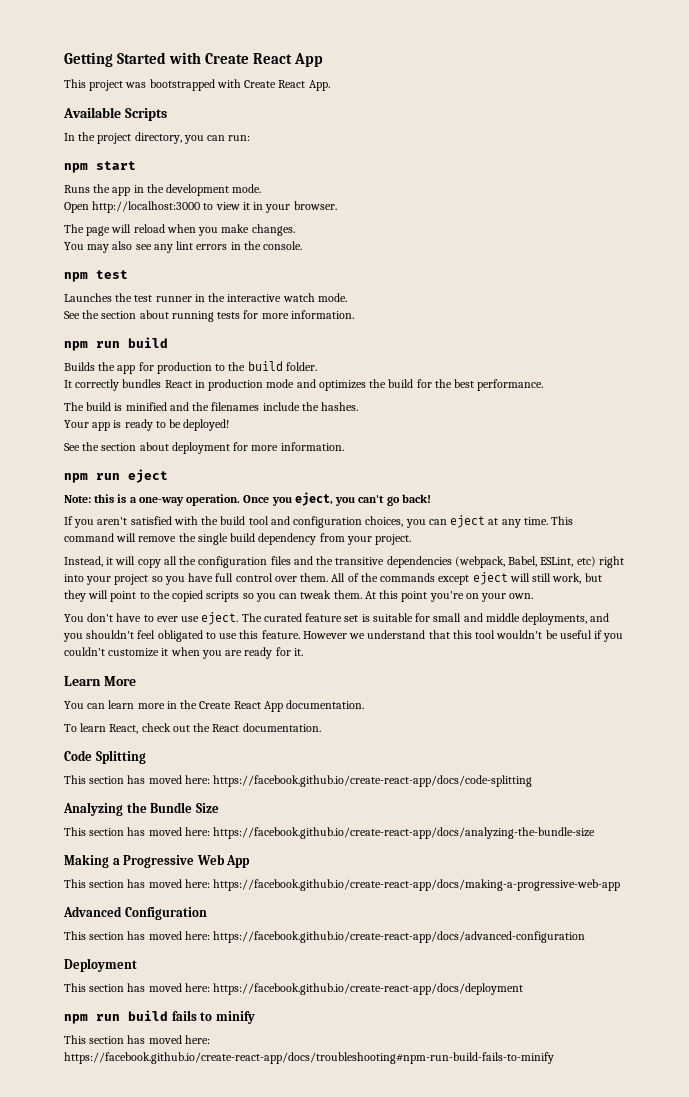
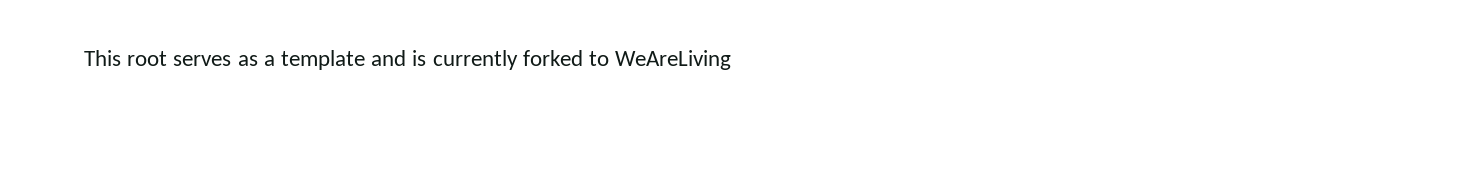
- Getting Started with Create React App
- This project was bootstrapped with Create React App.
- Available Scripts
- In the project directory, you can run:
- npm start
- Runs the app in the development mode.
- Open http://localhost:3000 to view it in your browser.
- The page will reload when you make changes.
- You may also see any lint errors in the console.
- npm test
- Launches the test runner in the interactive watch mode.
- See the section about running tests for more information.
- npm run build
- Builds the app for production to the build folder.
- It correctly bundles React in production mode and optimizes the build for the best performance.
- The build is minified and the filenames include the hashes.
- Your app is ready to be deployed!
- See the section about deployment for more information.
- npm run eject
- Note: this is a one-way operation. Once you eject, you can't go back!
- If you aren't satisfied with the build tool and configuration choices, you can eject at any time. This command will remove the single build dependency from your project.
- Instead, it will copy all the configuration files and the transitive dependencies (webpack, Babel, ESLint, etc) right into your project so you have full control over them. All of the commands except eject will still work, but they will point to the copied scripts so you can tweak them. At this point you're on your own.
- You don't have to ever use eject. The curated feature set is suitable for small and middle deployments, and you shouldn't feel obligated to use this feature. However we understand that this tool wouldn't be useful if you couldn't customize it when you are ready for it.
- Learn More
- You can learn more in the Create React App documentation.
- To learn React, check out the React documentation.
- Code Splitting
- This section has moved here: https://facebook.github.io/create-react-app/docs/code-splitting
- Analyzing the Bundle Size
- This section has moved here: https://facebook.github.io/create-react-app/docs/analyzing-the-bundle-size
- Making a Progressive Web App
- This section has moved here: https://facebook.github.io/create-react-app/docs/making-a-progressive-web-app
- Advanced Configuration
- This section has moved here: https://facebook.github.io/create-react-app/docs/advanced-configuration
- Deployment
- This section has moved here: https://facebook.github.io/create-react-app/docs/deployment
- npm run build fails to minify
- This section has moved here: https://facebook.github.io/create-react-app/docs/troubleshooting#npm-run-build-fails-to-minify
+ This root serves as a template and is currently forked to WeAreLiving

